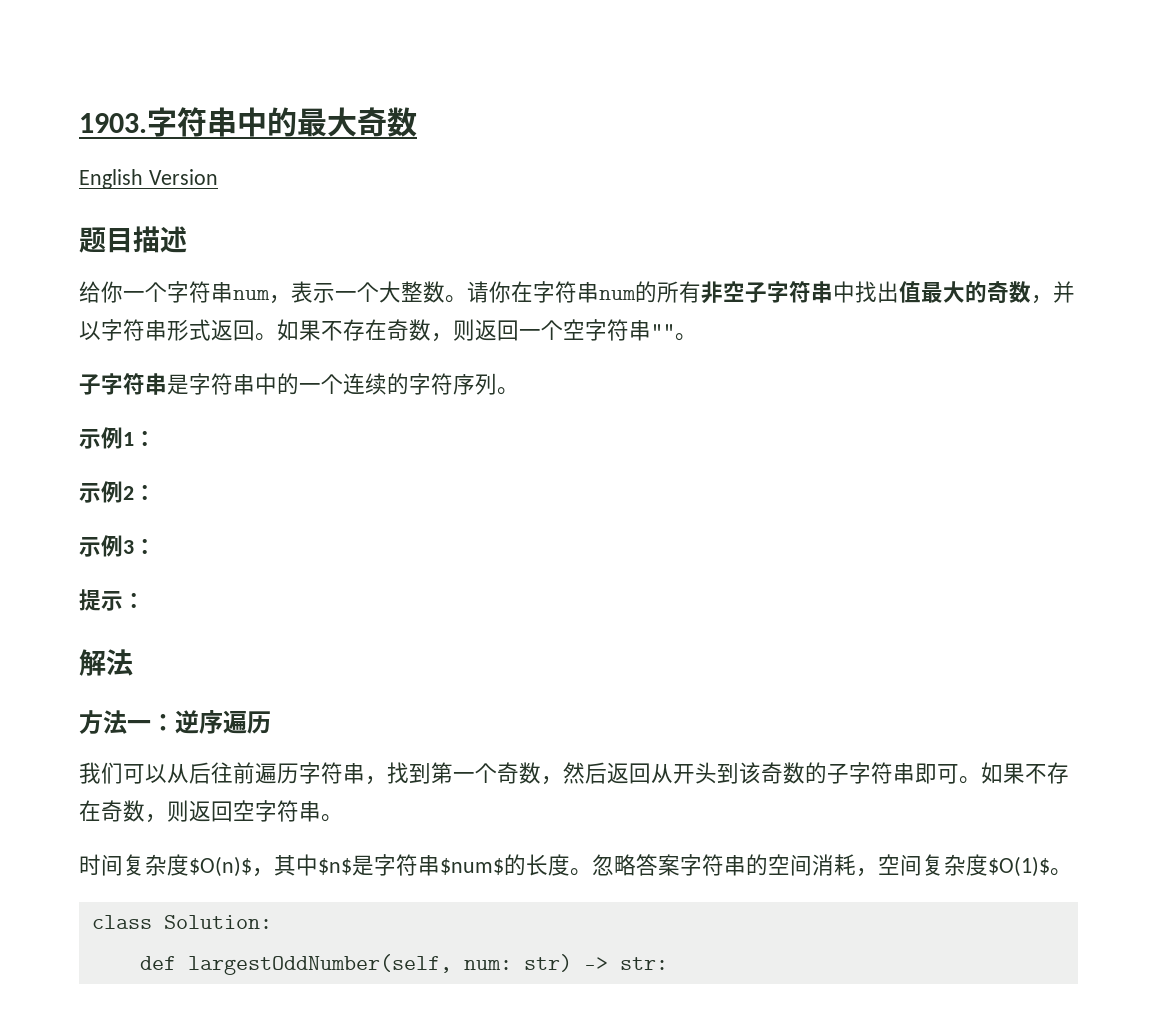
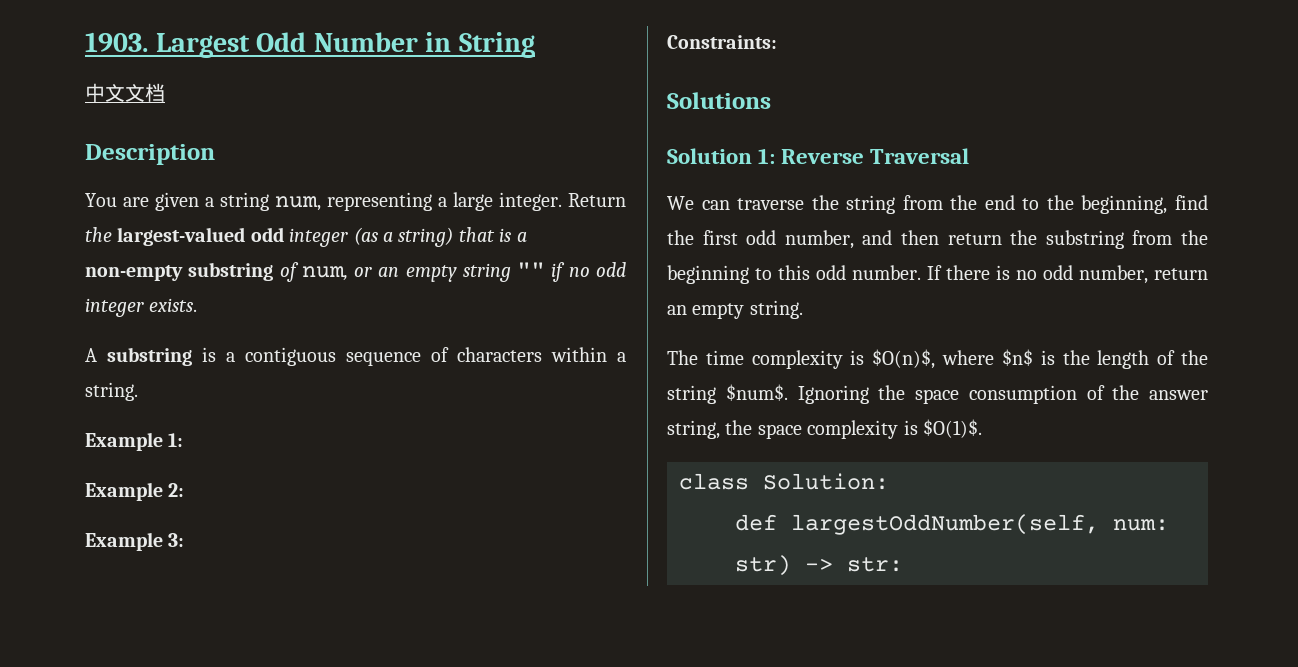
- 字符串中的最大奇数
- English Version
- 题目描述
- 给你一个字符串num，表示一个大整数。请你在字符串num的所有非空子字符串中找出值最大的奇数，并以字符串形式返回。如果不存在奇数，则返回一个空字符串""。
- 子字符串是字符串中的一个连续的字符序列。
- 示例1：
- 示例2：
- 示例3：
- 提示：
- 解法
- 方法一：逆序遍历
- 我们可以从后往前遍历字符串，找到第一个奇数，然后返回从开头到该奇数的子字符串即可。如果不存在奇数，则返回空字符串。
- 时间复杂度$O(n)$，其中$n$是字符串$num$的长度。忽略答案字符串的空间消耗，空间复杂度$O(1)$。
+ Largest Odd Number in String
+ 中文文档
+ Description
+ You are given a string num, representing a large integer. Return the largest-valued odd integer (as a string) that is a non-empty substring of num, or an empty string "" if no odd integer exists.
+ A substring is a contiguous sequence of characters within a string.
+ Example 1:
+ Example 2:
+ Example 3:
+ Constraints:
+ Solutions
+ Solution 1: Reverse Traversal
+ We can traverse the string from the end to the beginning, find the first odd number, and then return the substring from the beginning to this odd number. If there is no odd number, return an empty string.
+ The time complexity is $O(n)$, where $n$ is the length of the string $num$. Ignoring the space consumption of the answer string, the space complexity is $O(1)$.

